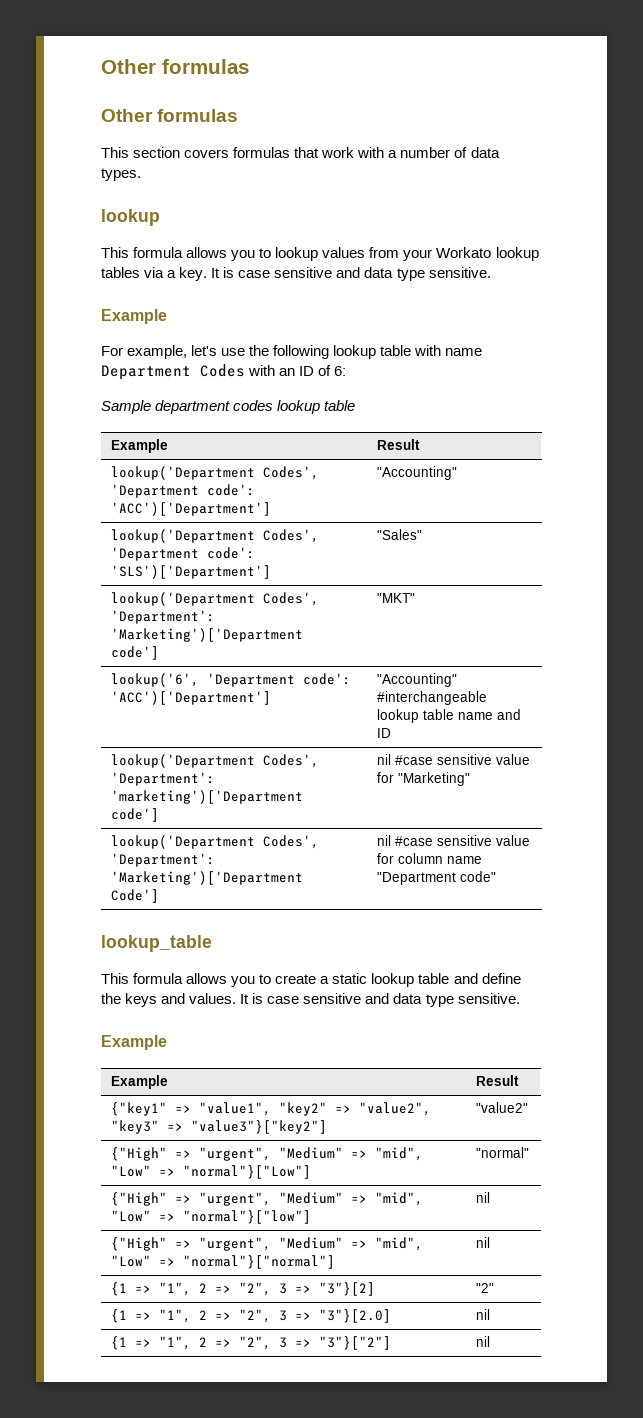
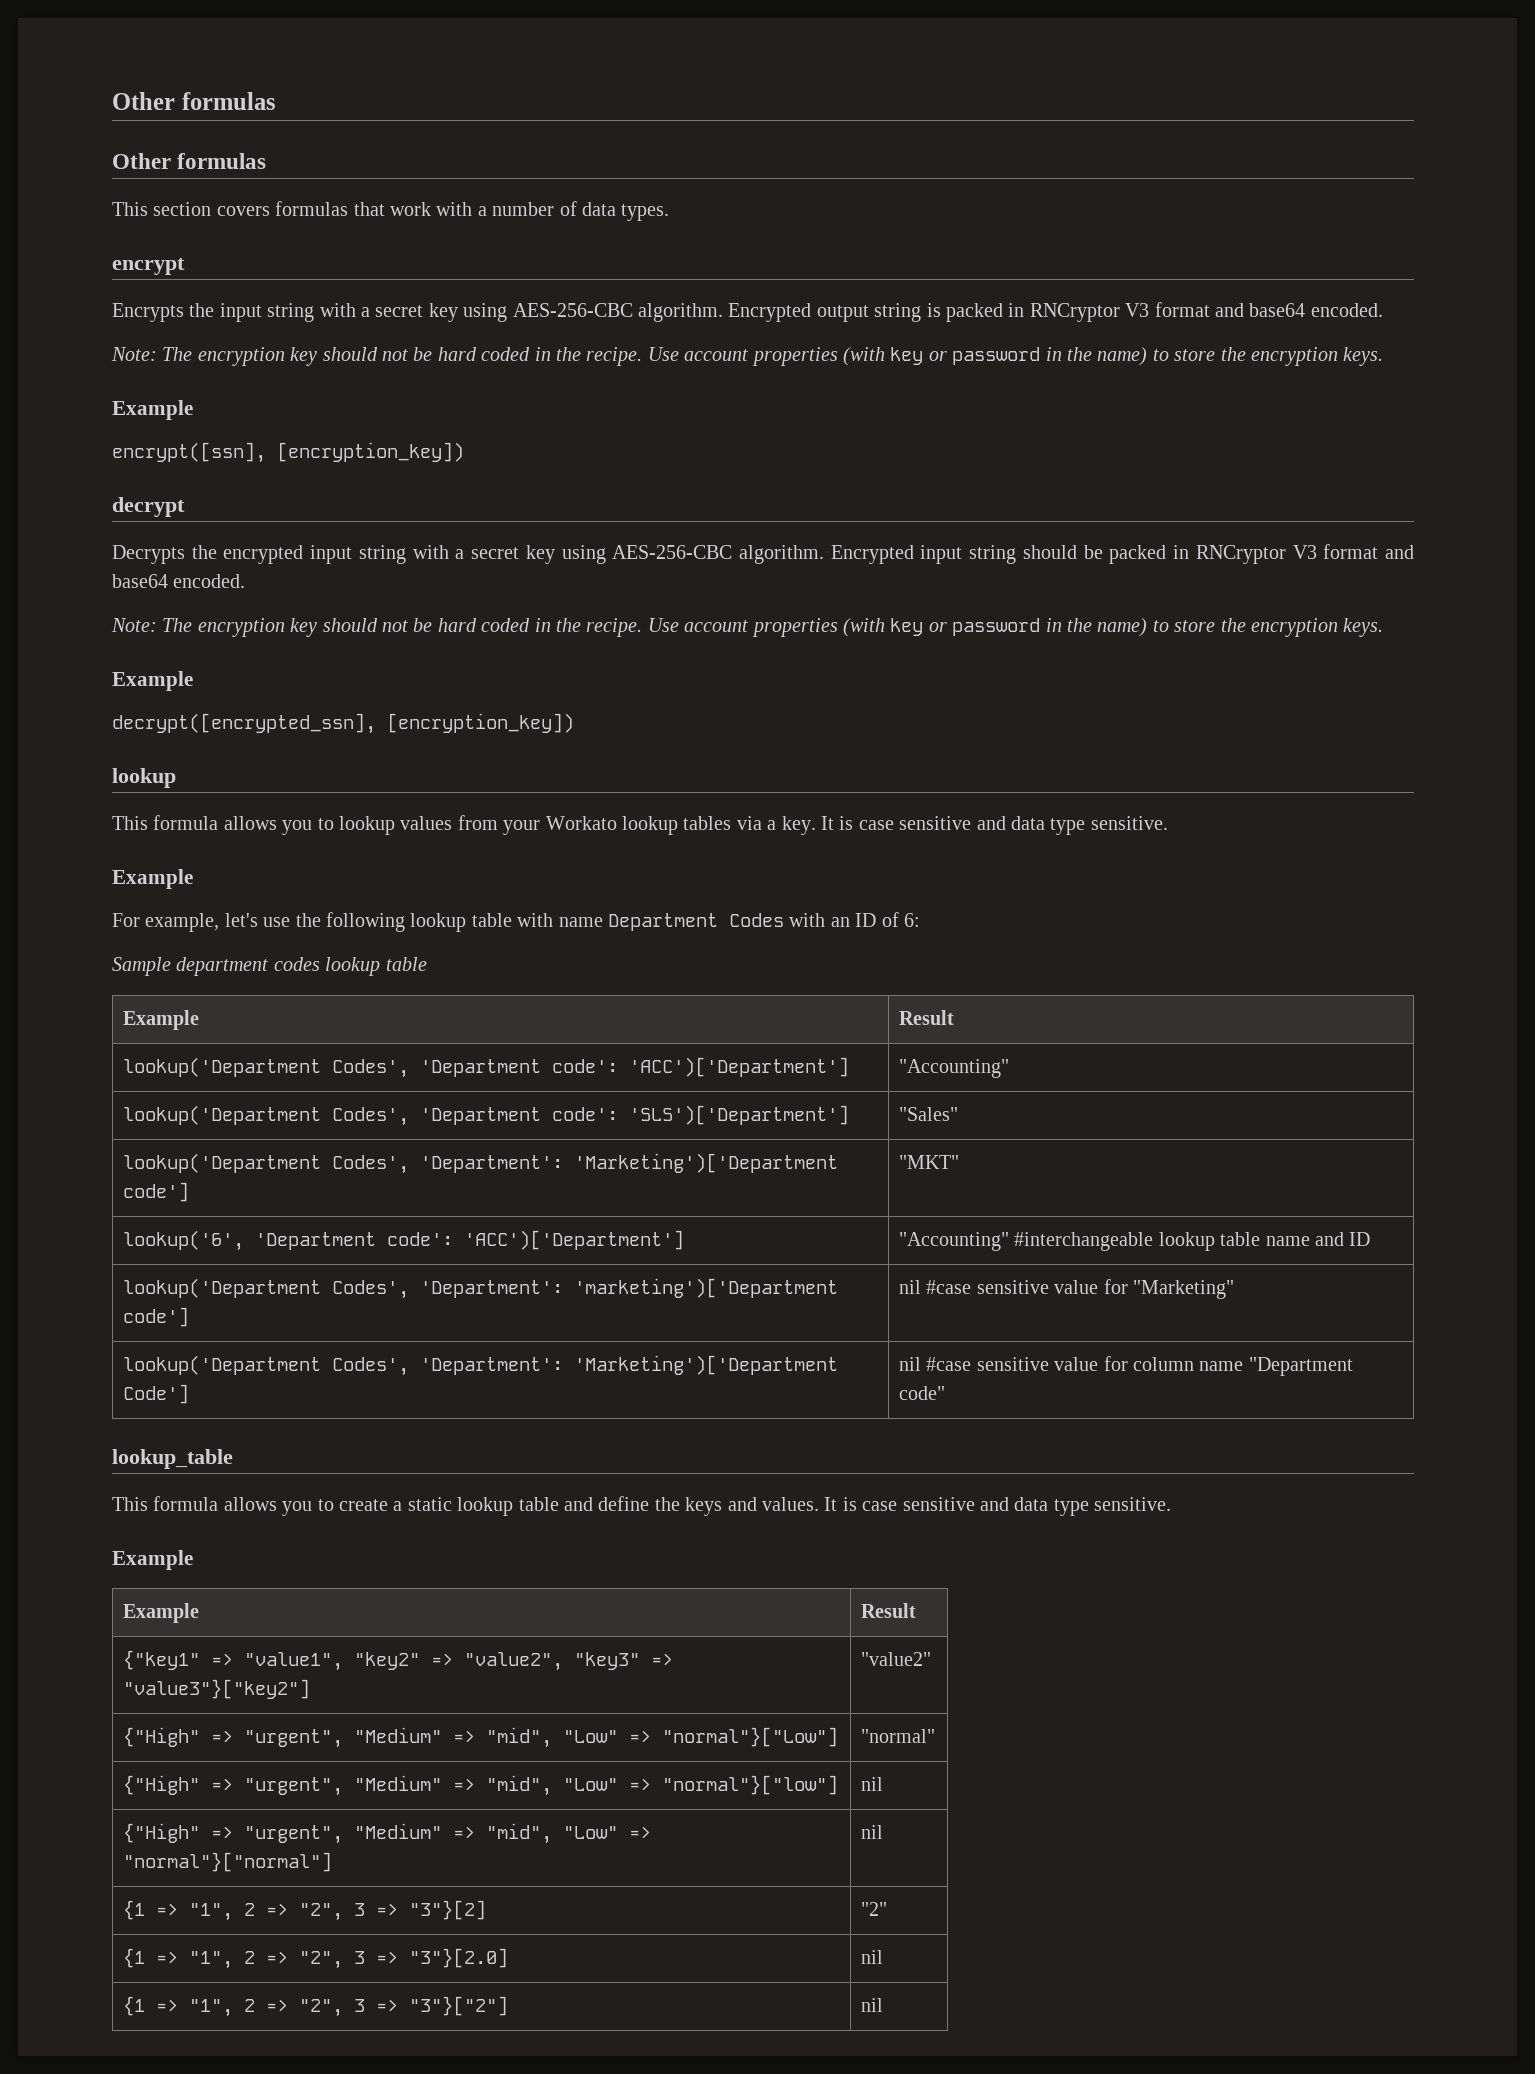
+ encrypt
+ Encrypts the input string with a secret key using AES-256-CBC algorithm. Encrypted output string is packed in RNCryptor V3 format and base64 encoded.
+ Note: The encryption key should not be hard coded in the recipe. Use account properties (with key or password in the name) to store the encryption keys.
+ Example
+ encrypt([ssn], [encryption_key])
+ decrypt
+ Decrypts the encrypted input string with a secret key using AES-256-CBC algorithm. Encrypted input string should be packed in RNCryptor V3 format and base64 encoded.
+ Note: The encryption key should not be hard coded in the recipe. Use account properties (with key or password in the name) to store the encryption keys.
+ Example
+ decrypt([encrypted_ssn], [encryption_key])

